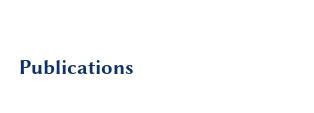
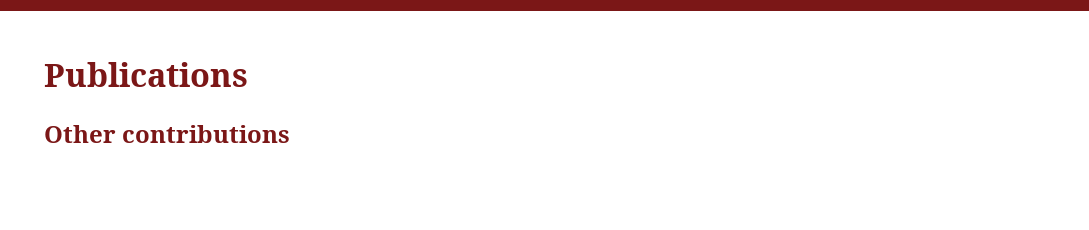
+ Other contributions

